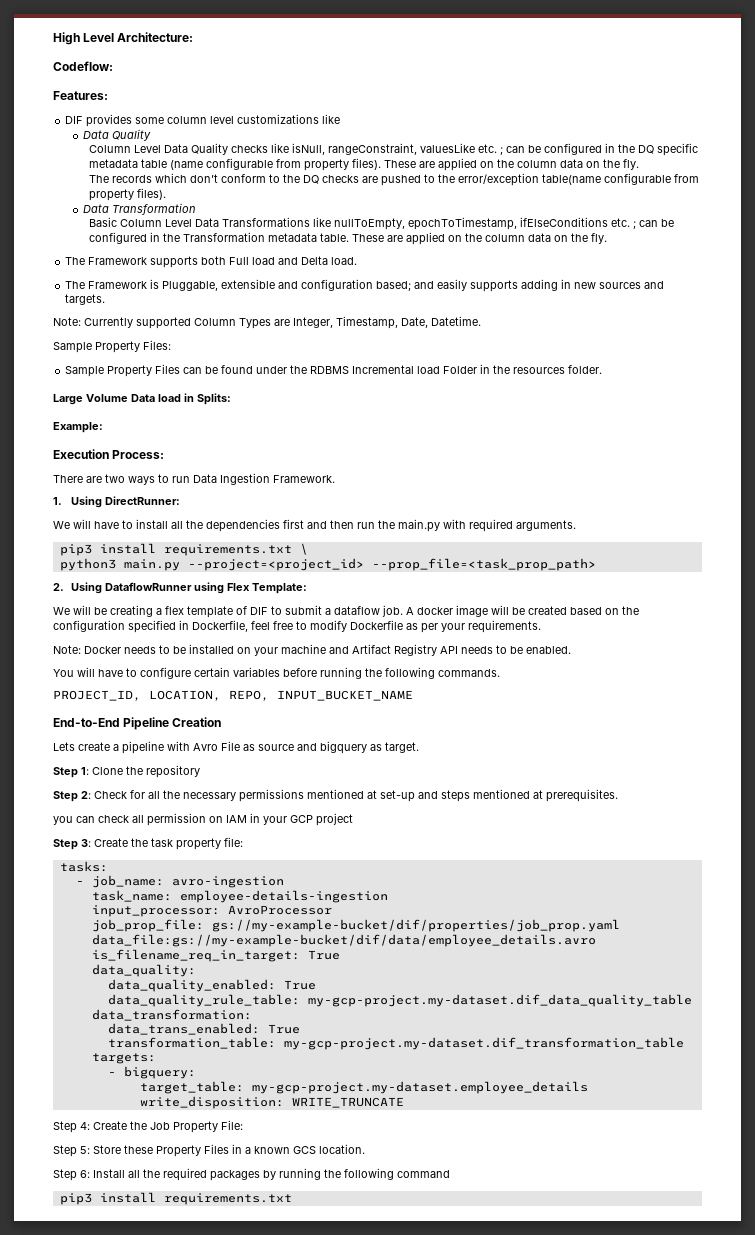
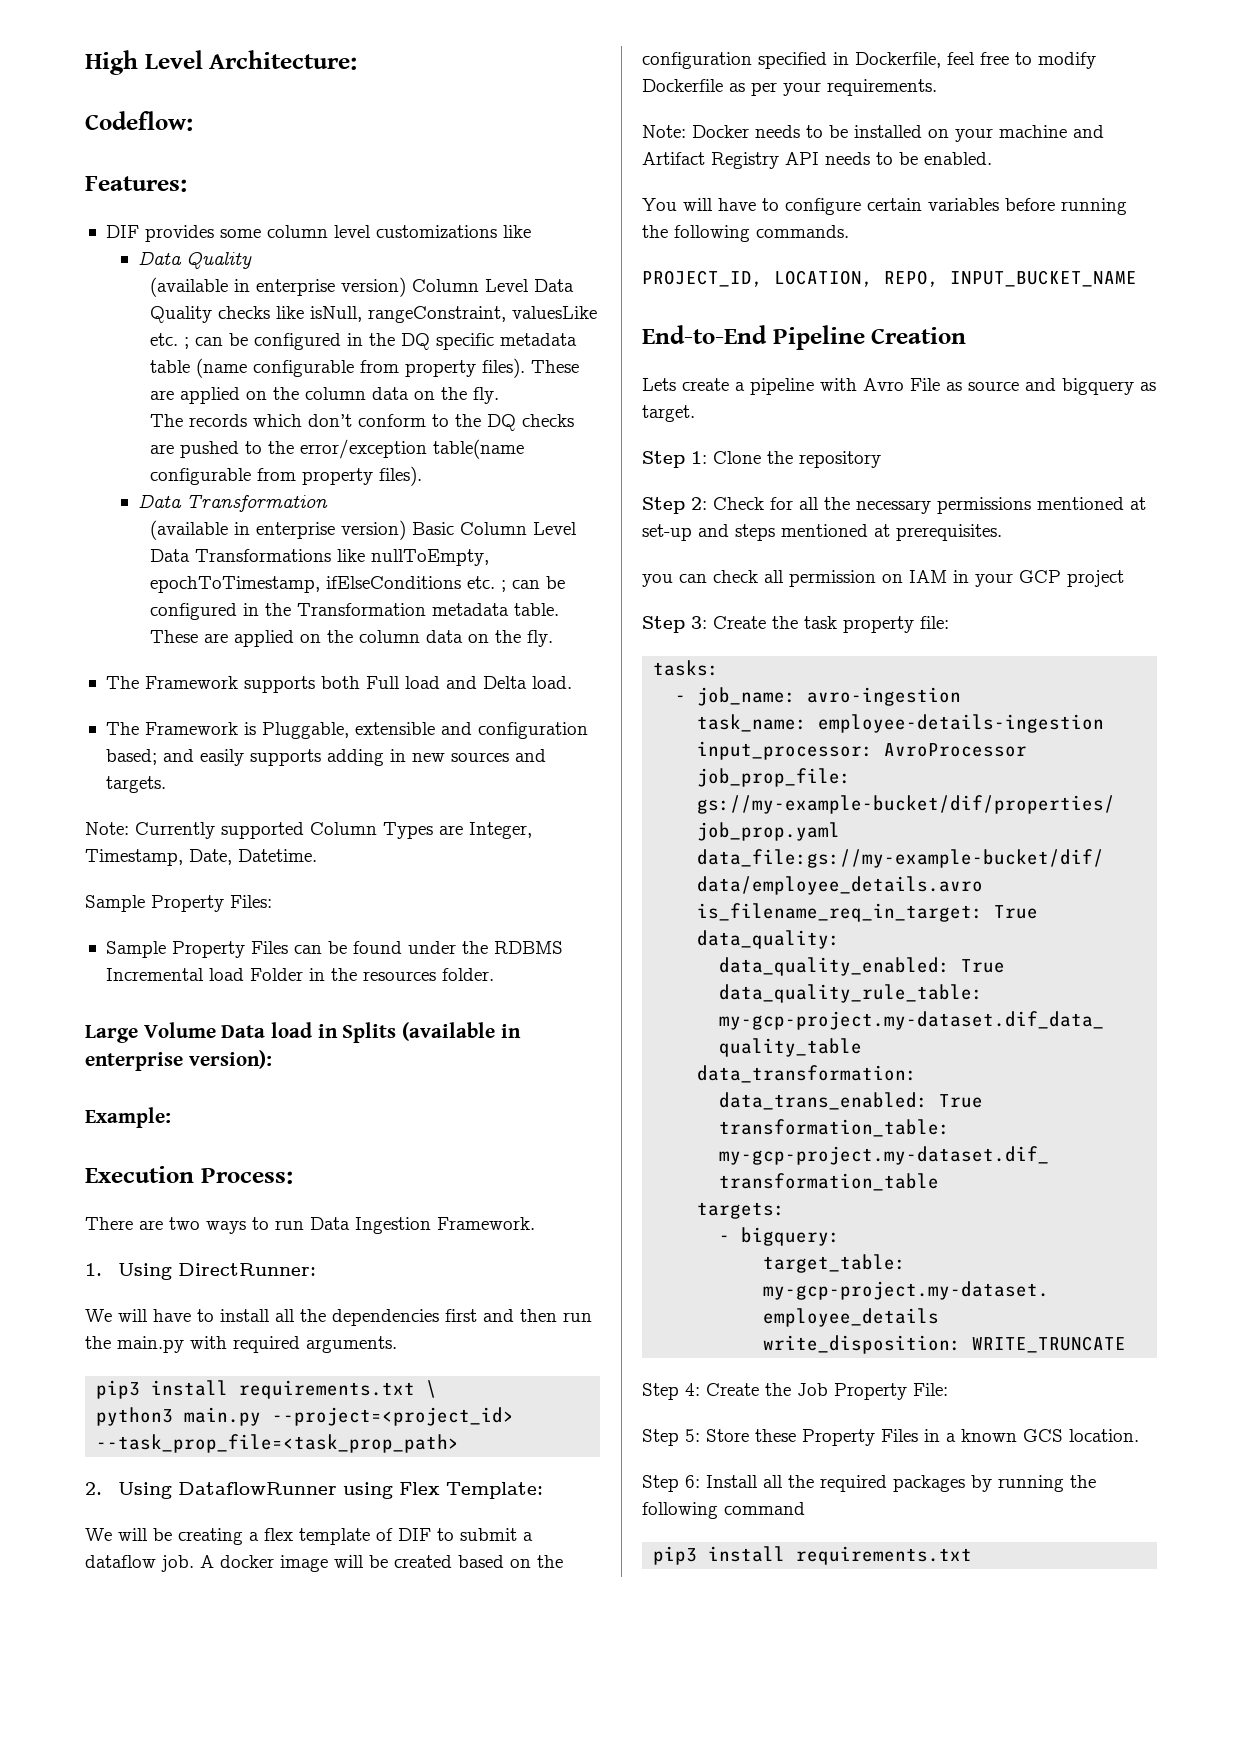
- Column Level Data Quality checks like isNull, rangeConstraint, valuesLike etc. ; can be configured in the DQ specific metadata table (name configurable from property files).
+ (available in enterprise version) Column Level Data Quality checks like isNull, rangeConstraint, valuesLike etc. ; can be configured in the DQ specific metadata table (name configurable from property files).
- Basic Column Level Data Transformations like nullToEmpty, epochToTimestamp, ifElseConditions etc. ; can be configured in the Transformation metadata table.
+ (available in enterprise version) Basic Column Level Data Transformations like nullToEmpty, epochToTimestamp, ifElseConditions etc. ; can be configured in the Transformation metadata table.
- Large Volume Data load in Splits:
+ Large Volume Data load in Splits (available in enterprise version):
- python3 main.py --project=<project_id> --prop_file=<task_prop_path>
+ python3 main.py --project=<project_id> --task_prop_file=<task_prop_path>

